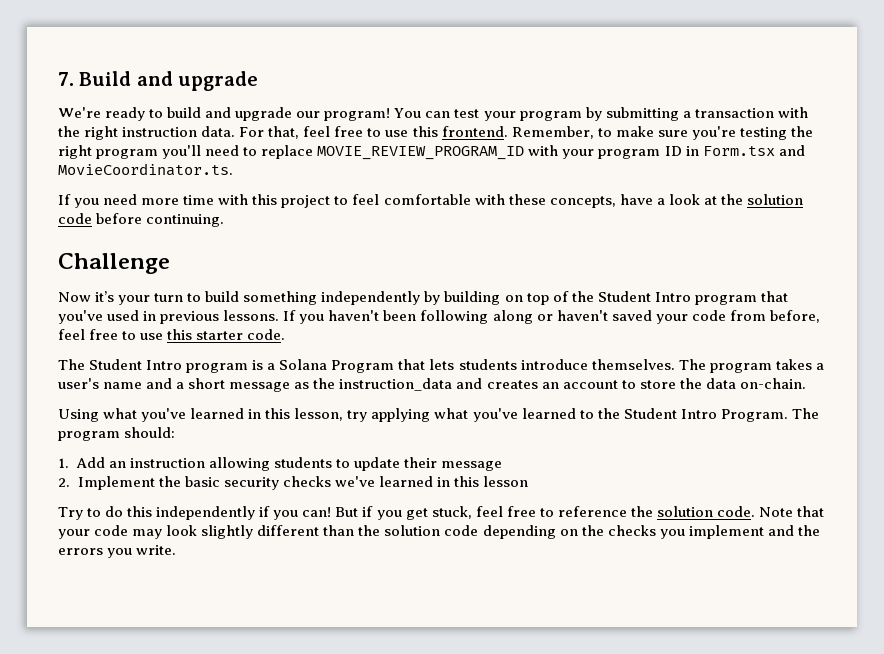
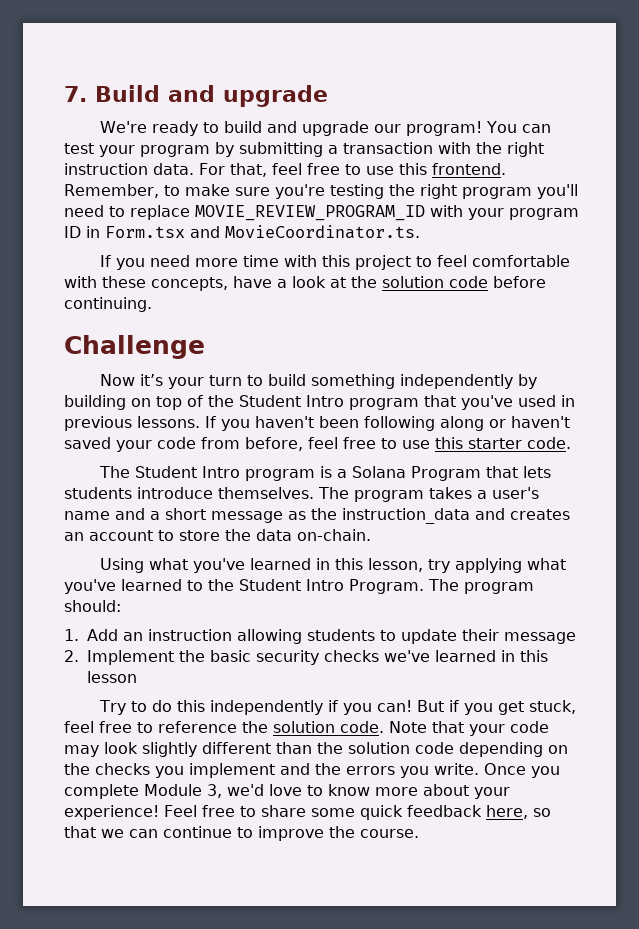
+ Once you complete Module 3, we'd love to know more about your experience! Feel free to share some quick feedback here, so that we can continue to improve the course.

